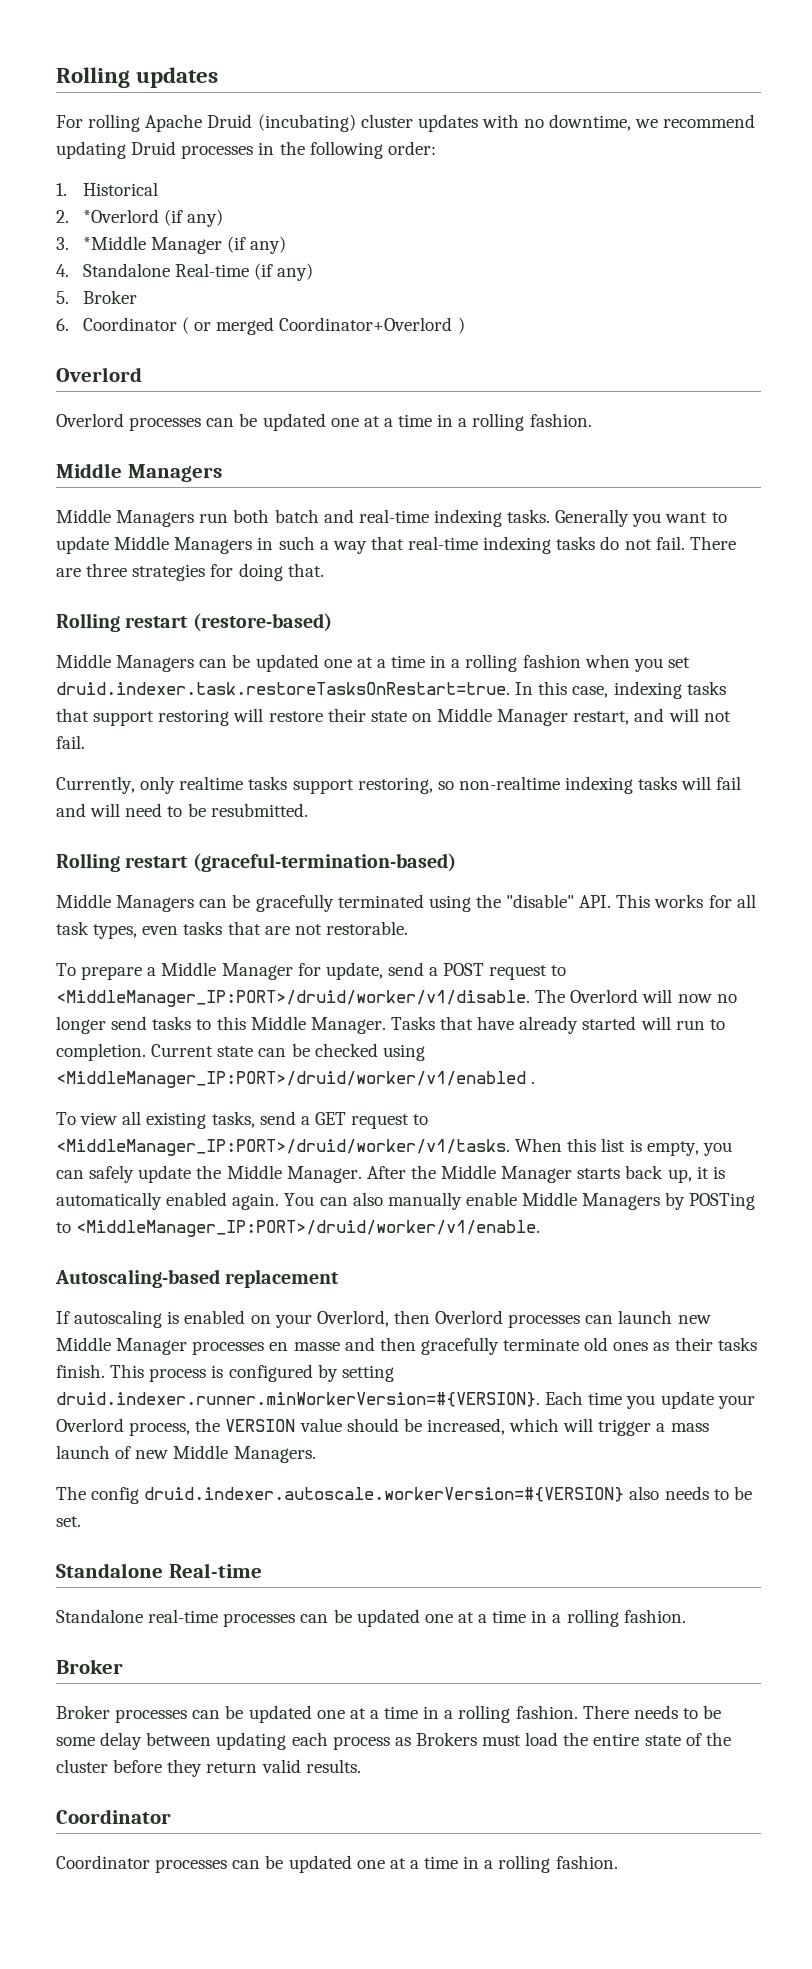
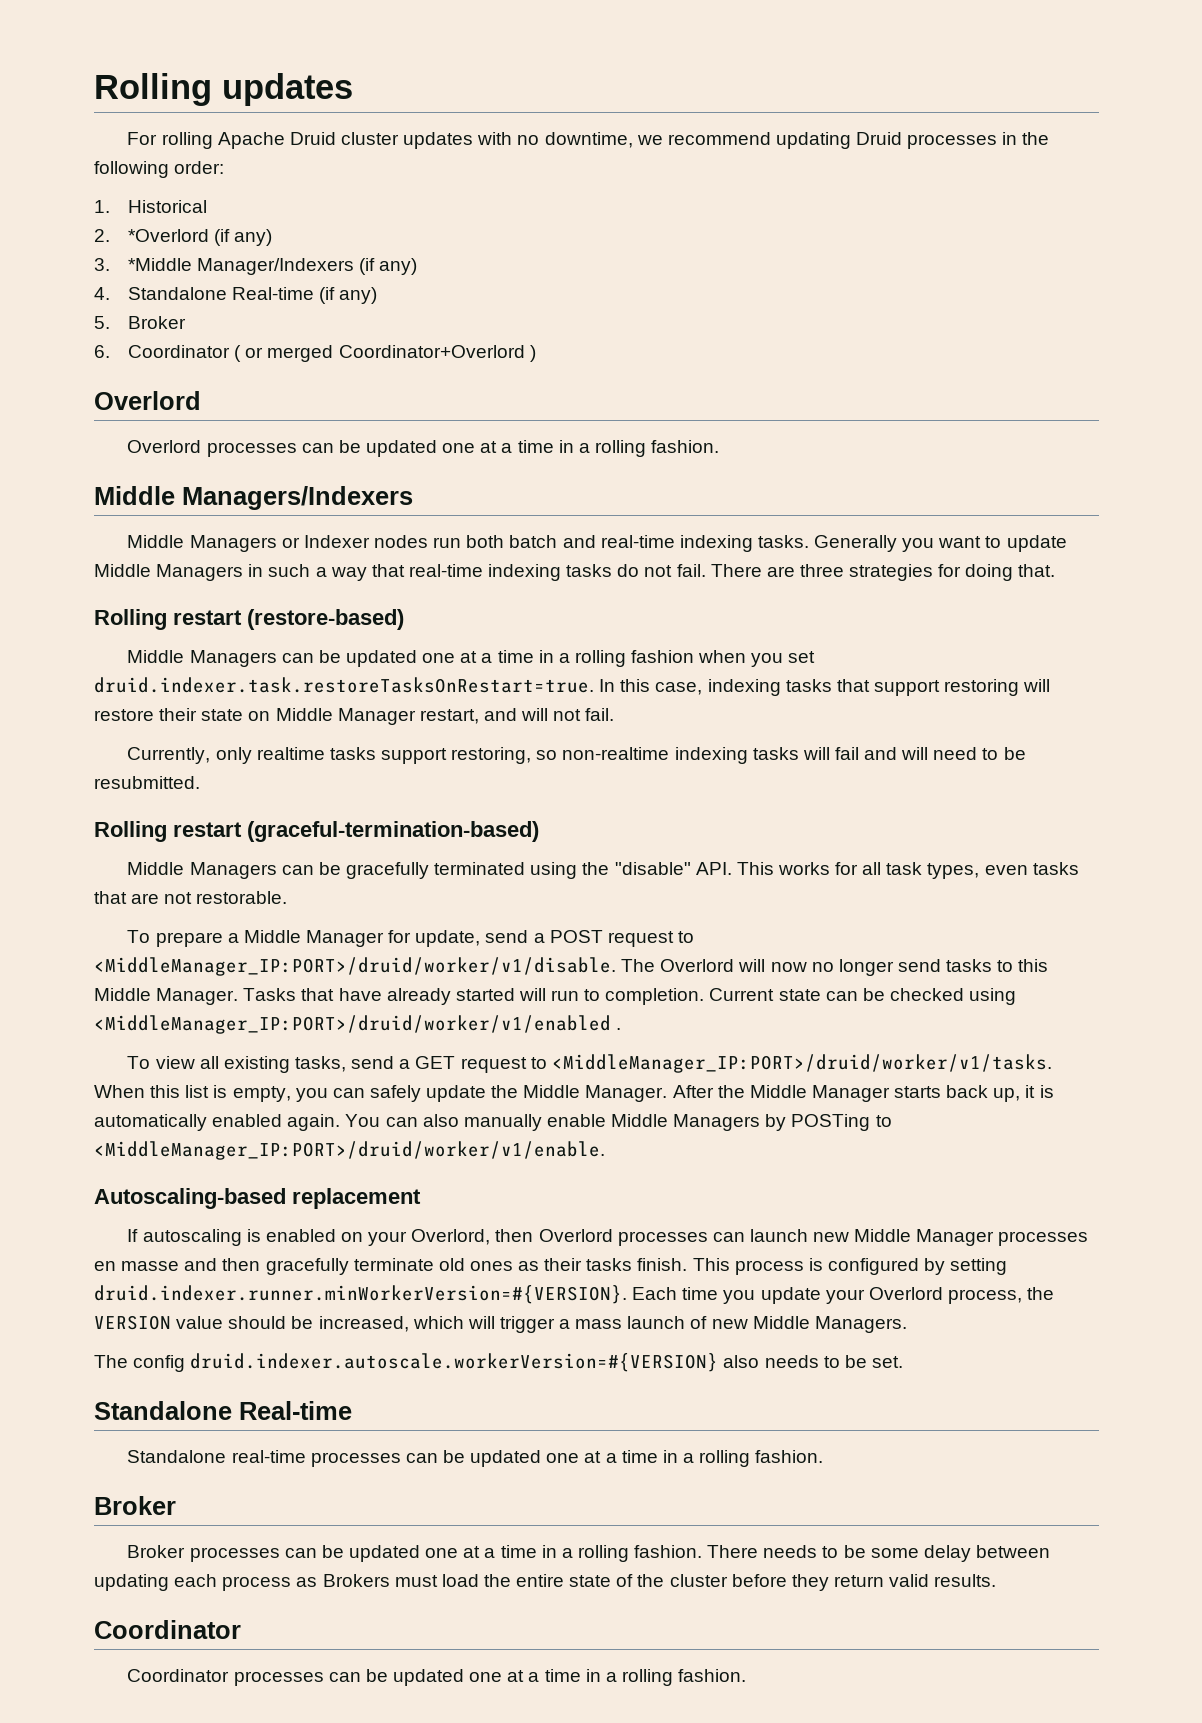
- For rolling Apache Druid (incubating) cluster updates with no downtime, we recommend updating Druid processes in the following order:
+ For rolling Apache Druid cluster updates with no downtime, we recommend updating Druid processes in the following order:
- 3. *Middle Manager (if any)
+ 3. *Middle Manager/Indexers (if any)
  Overlord processes can be updated one at a time in a rolling fashion.
- Middle Managers
- Middle Managers run both batch and real-time indexing tasks.
+ Middle Managers/Indexers
+ Middle Managers or Indexer nodes run both batch and real-time indexing tasks.

